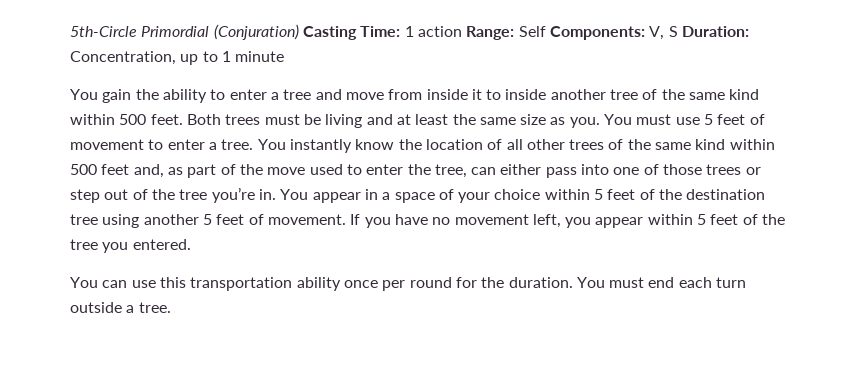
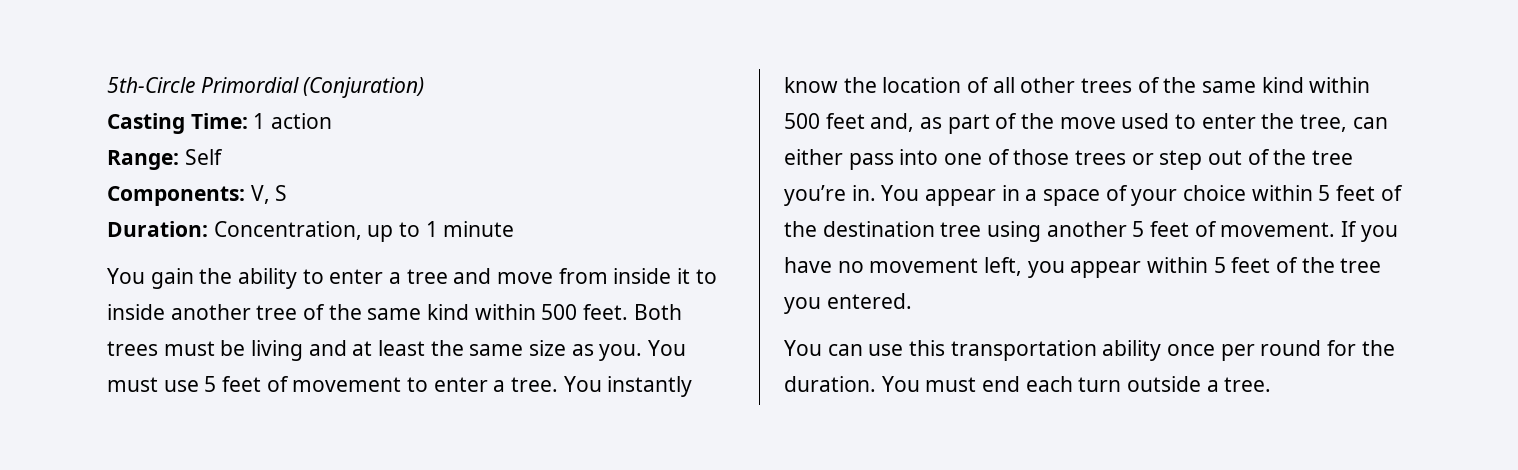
- 5th-Circle Primordial (Conjuration) Casting Time: 1 action Range: Self Components: V, S Duration: Concentration, up to 1 minute
+ 5th-Circle Primordial (Conjuration)
+ Casting Time: 1 action
+ Range: Self
+ Components: V, S
+ Duration: Concentration, up to 1 minute

